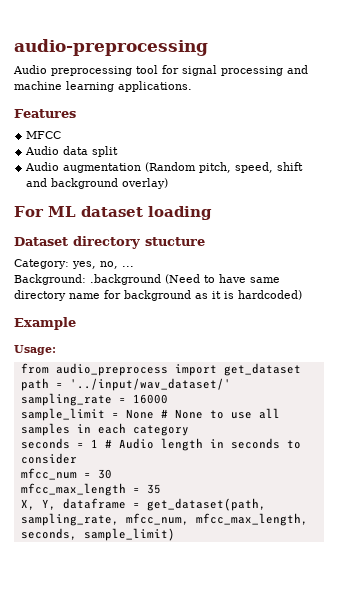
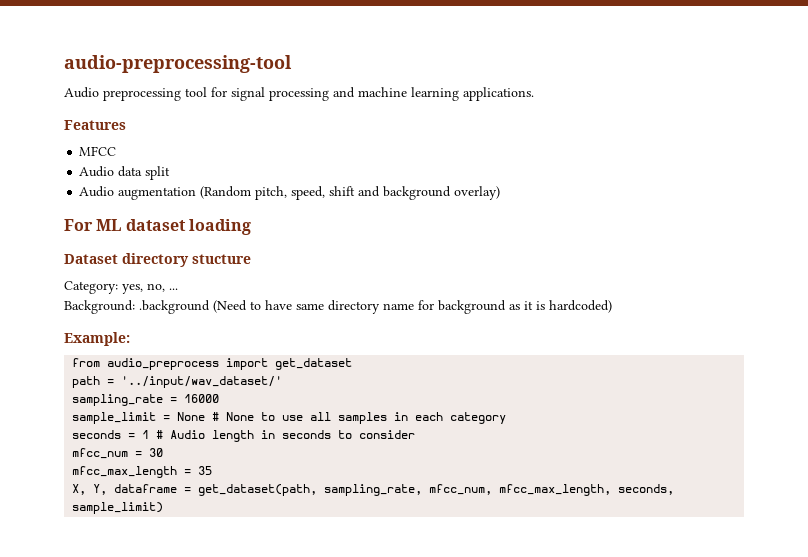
- audio-preprocessing
+ audio-preprocessing-tool
- Example
- Usage:
+ Example:

